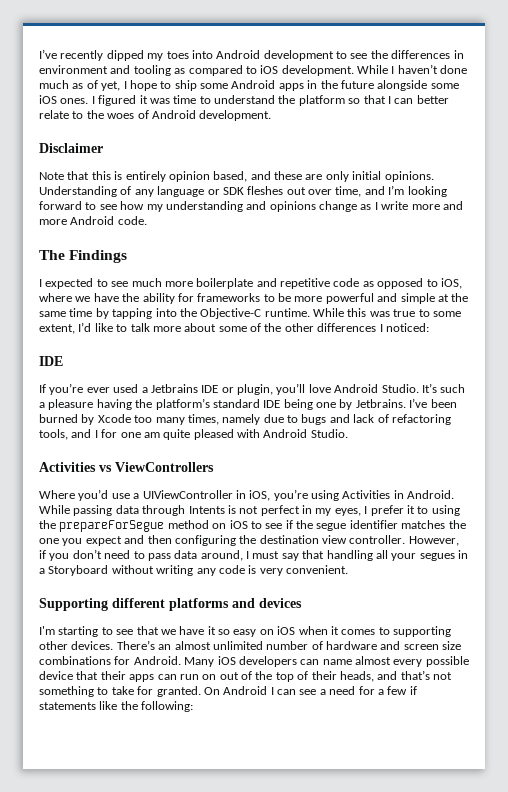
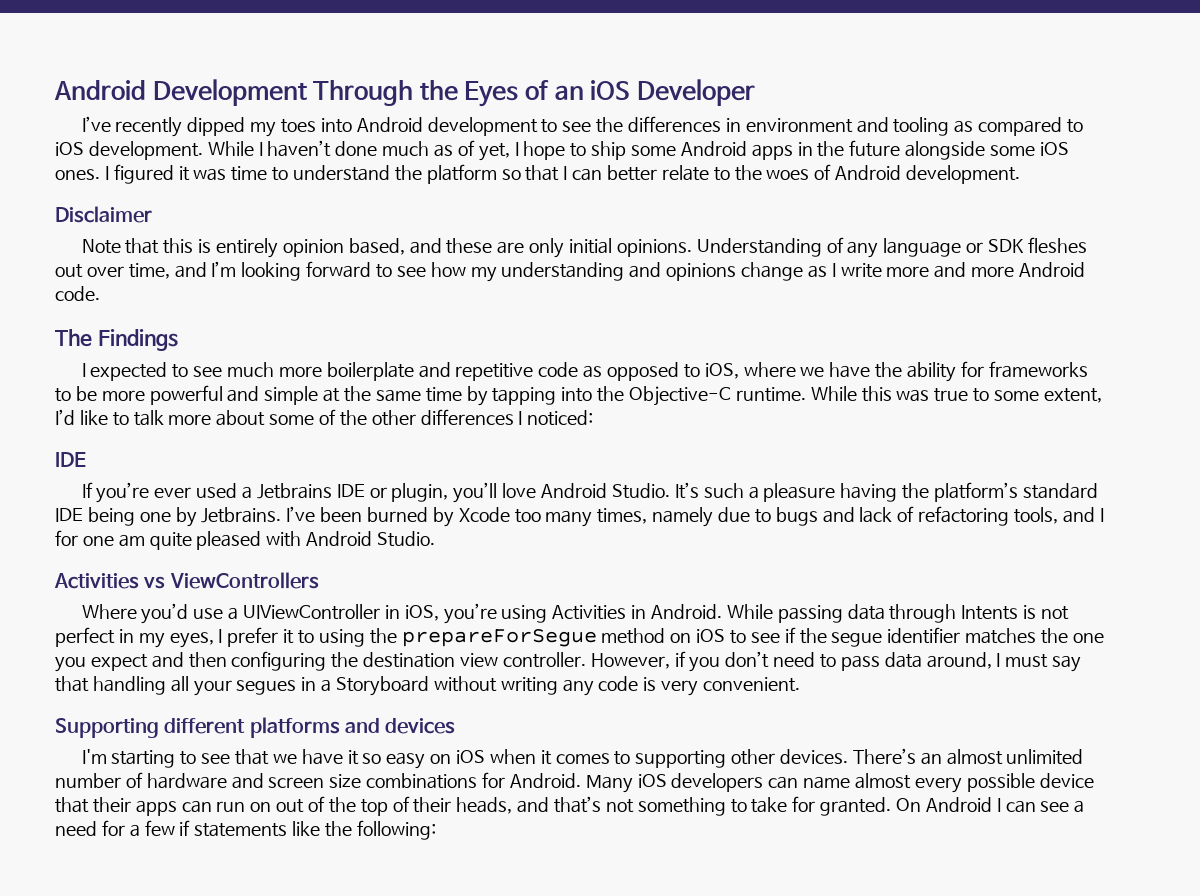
+ Android Development Through the Eyes of an iOS Developer

